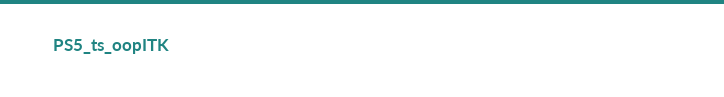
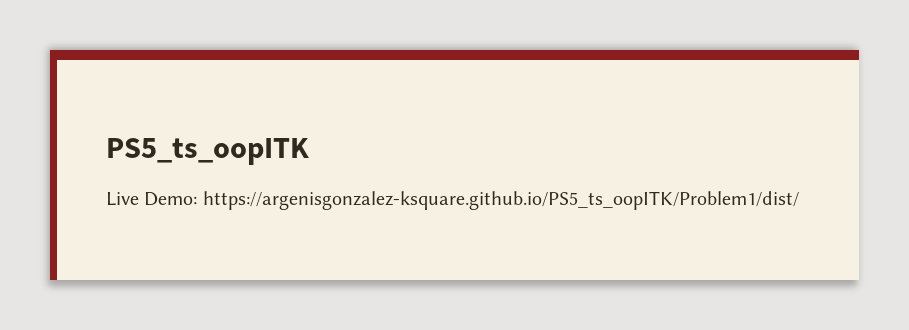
+ Live Demo: https://argenisgonzalez-ksquare.github.io/PS5_ts_oopITK/Problem1/dist/

